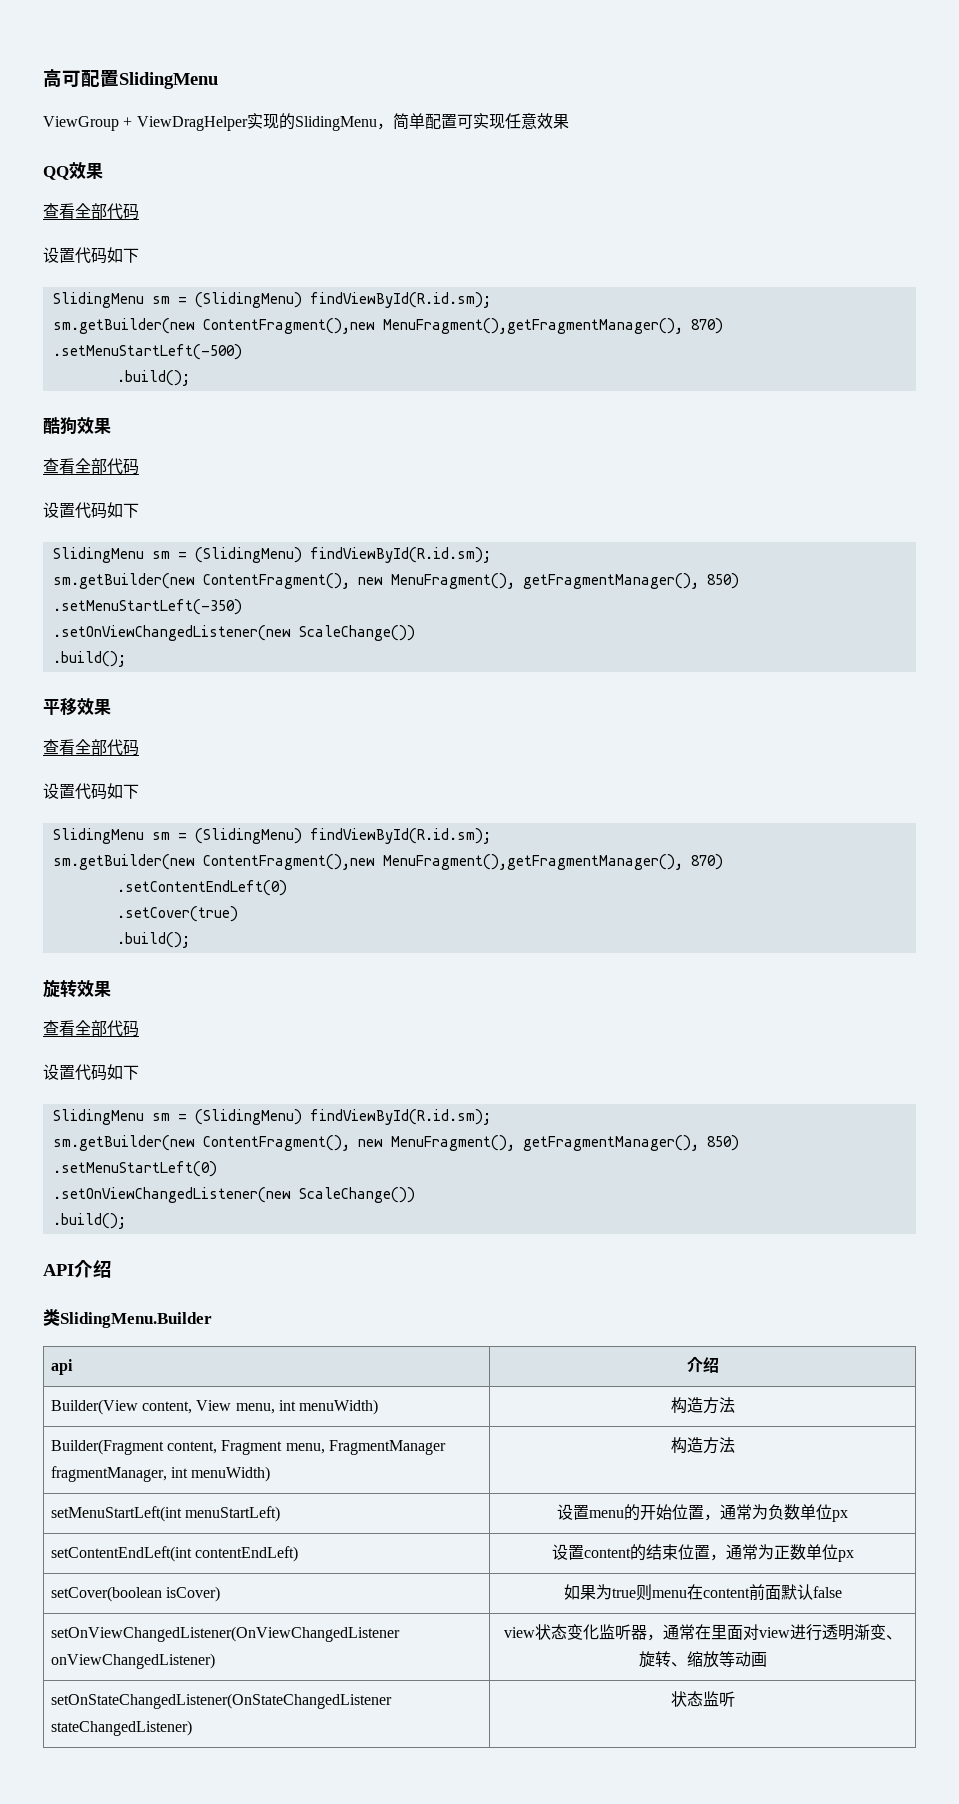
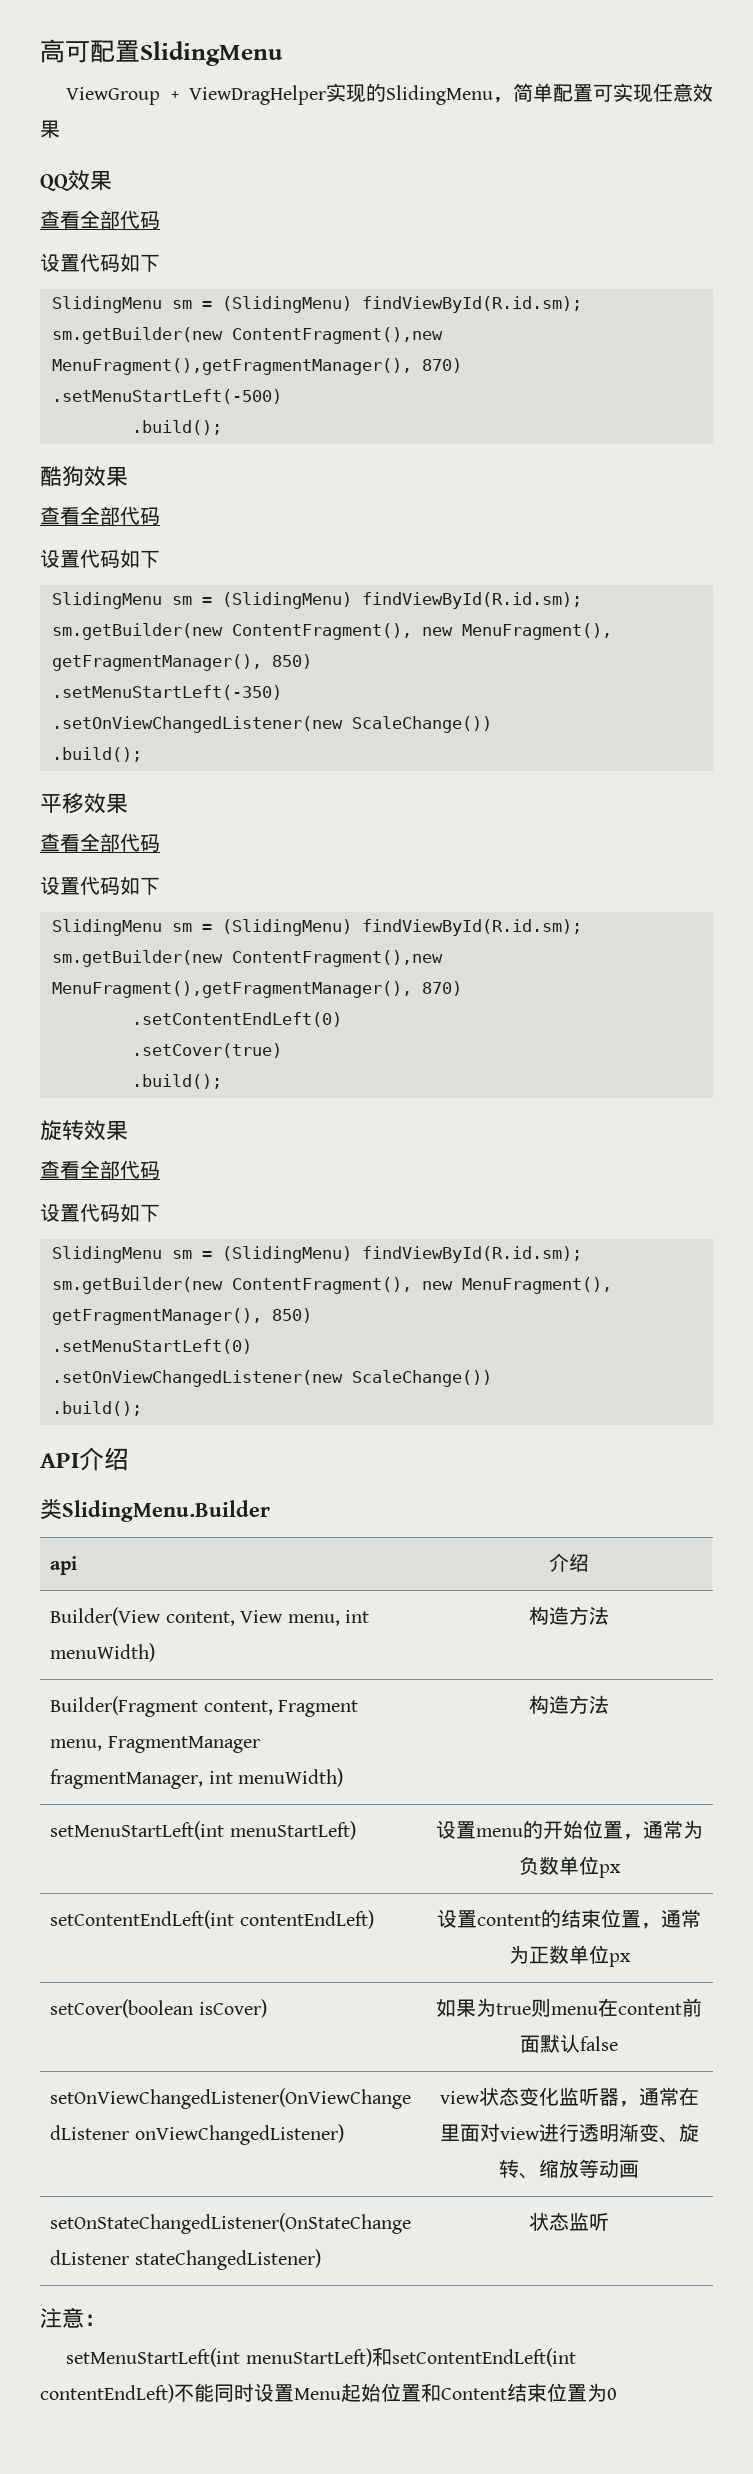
+ 注意：
+ setMenuStartLeft(int menuStartLeft)和setContentEndLeft(int contentEndLeft)不能同时设置Menu起始位置和Content结束位置为0

